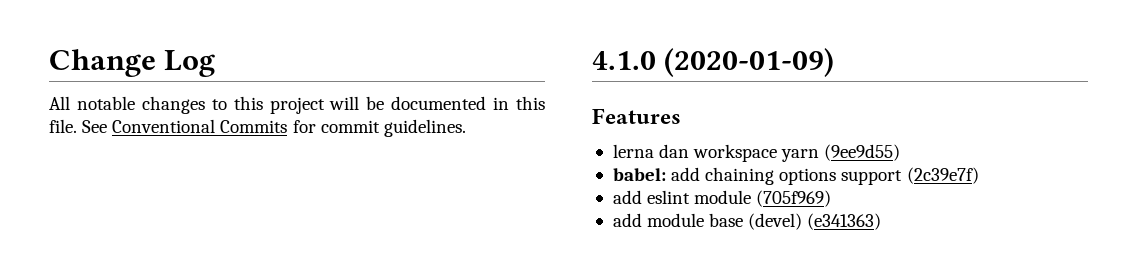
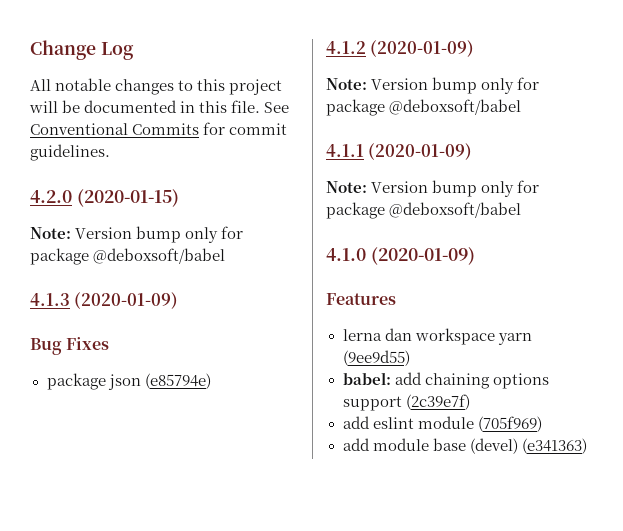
+ 4.2.0 (2020-01-15)
+ Note: Version bump only for package @deboxsoft/babel
+ 4.1.3 (2020-01-09)
+ Bug Fixes
+ package json (e85794e)
+ 4.1.2 (2020-01-09)
+ Note: Version bump only for package @deboxsoft/babel
+ 4.1.1 (2020-01-09)
+ Note: Version bump only for package @deboxsoft/babel

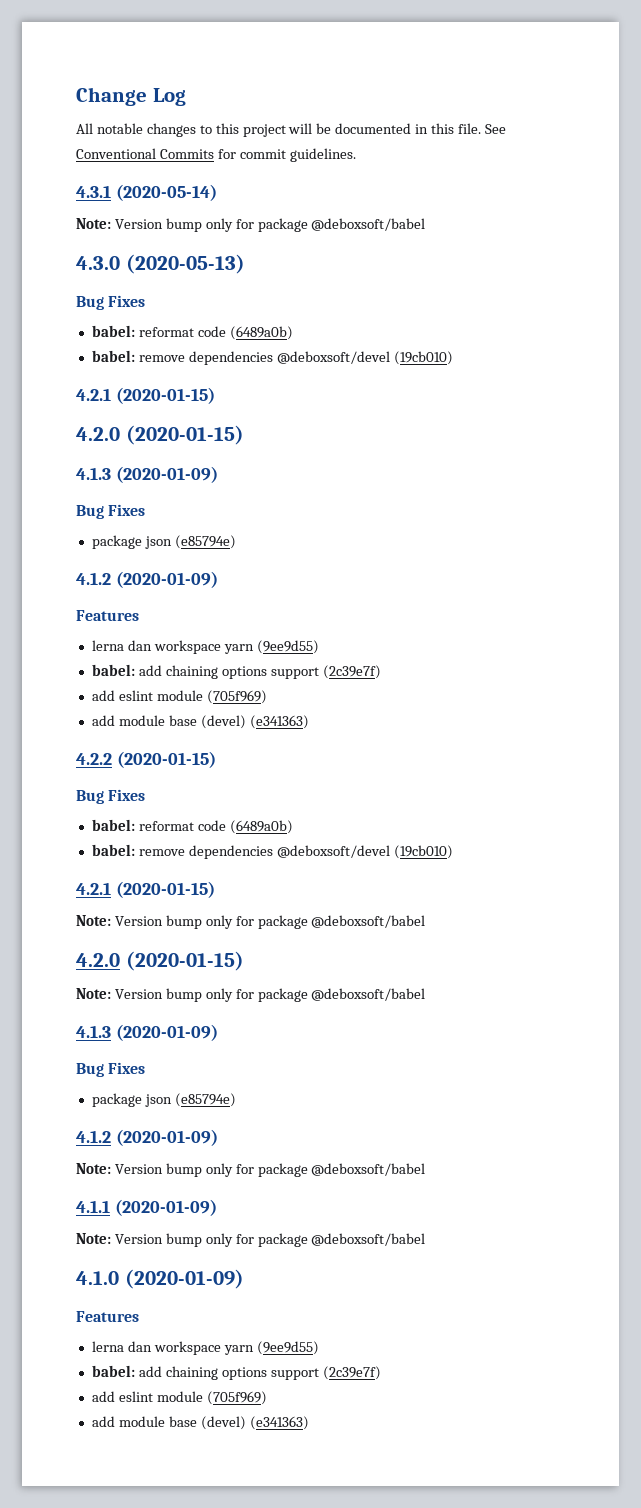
+ 4.3.1 (2020-05-14)
+ Note: Version bump only for package @deboxsoft/babel
+ 4.3.0 (2020-05-13)
+ Bug Fixes
+ babel: reformat code (6489a0b)
+ babel: remove dependencies @deboxsoft/devel (19cb010)
+ 4.2.1 (2020-01-15)
+ 4.2.0 (2020-01-15)
+ 4.1.3 (2020-01-09)
+ Bug Fixes
+ package json (e85794e)
+ 4.1.2 (2020-01-09)
+ Features
+ lerna dan workspace yarn (9ee9d55)
+ babel: add chaining options support (2c39e7f)
+ add eslint module (705f969)
+ add module base (devel) (e341363)
+ 4.2.2 (2020-01-15)
+ Bug Fixes
+ babel: reformat code (6489a0b)
+ babel: remove dependencies @deboxsoft/devel (19cb010)
+ 4.2.1 (2020-01-15)
+ Note: Version bump only for package @deboxsoft/babel

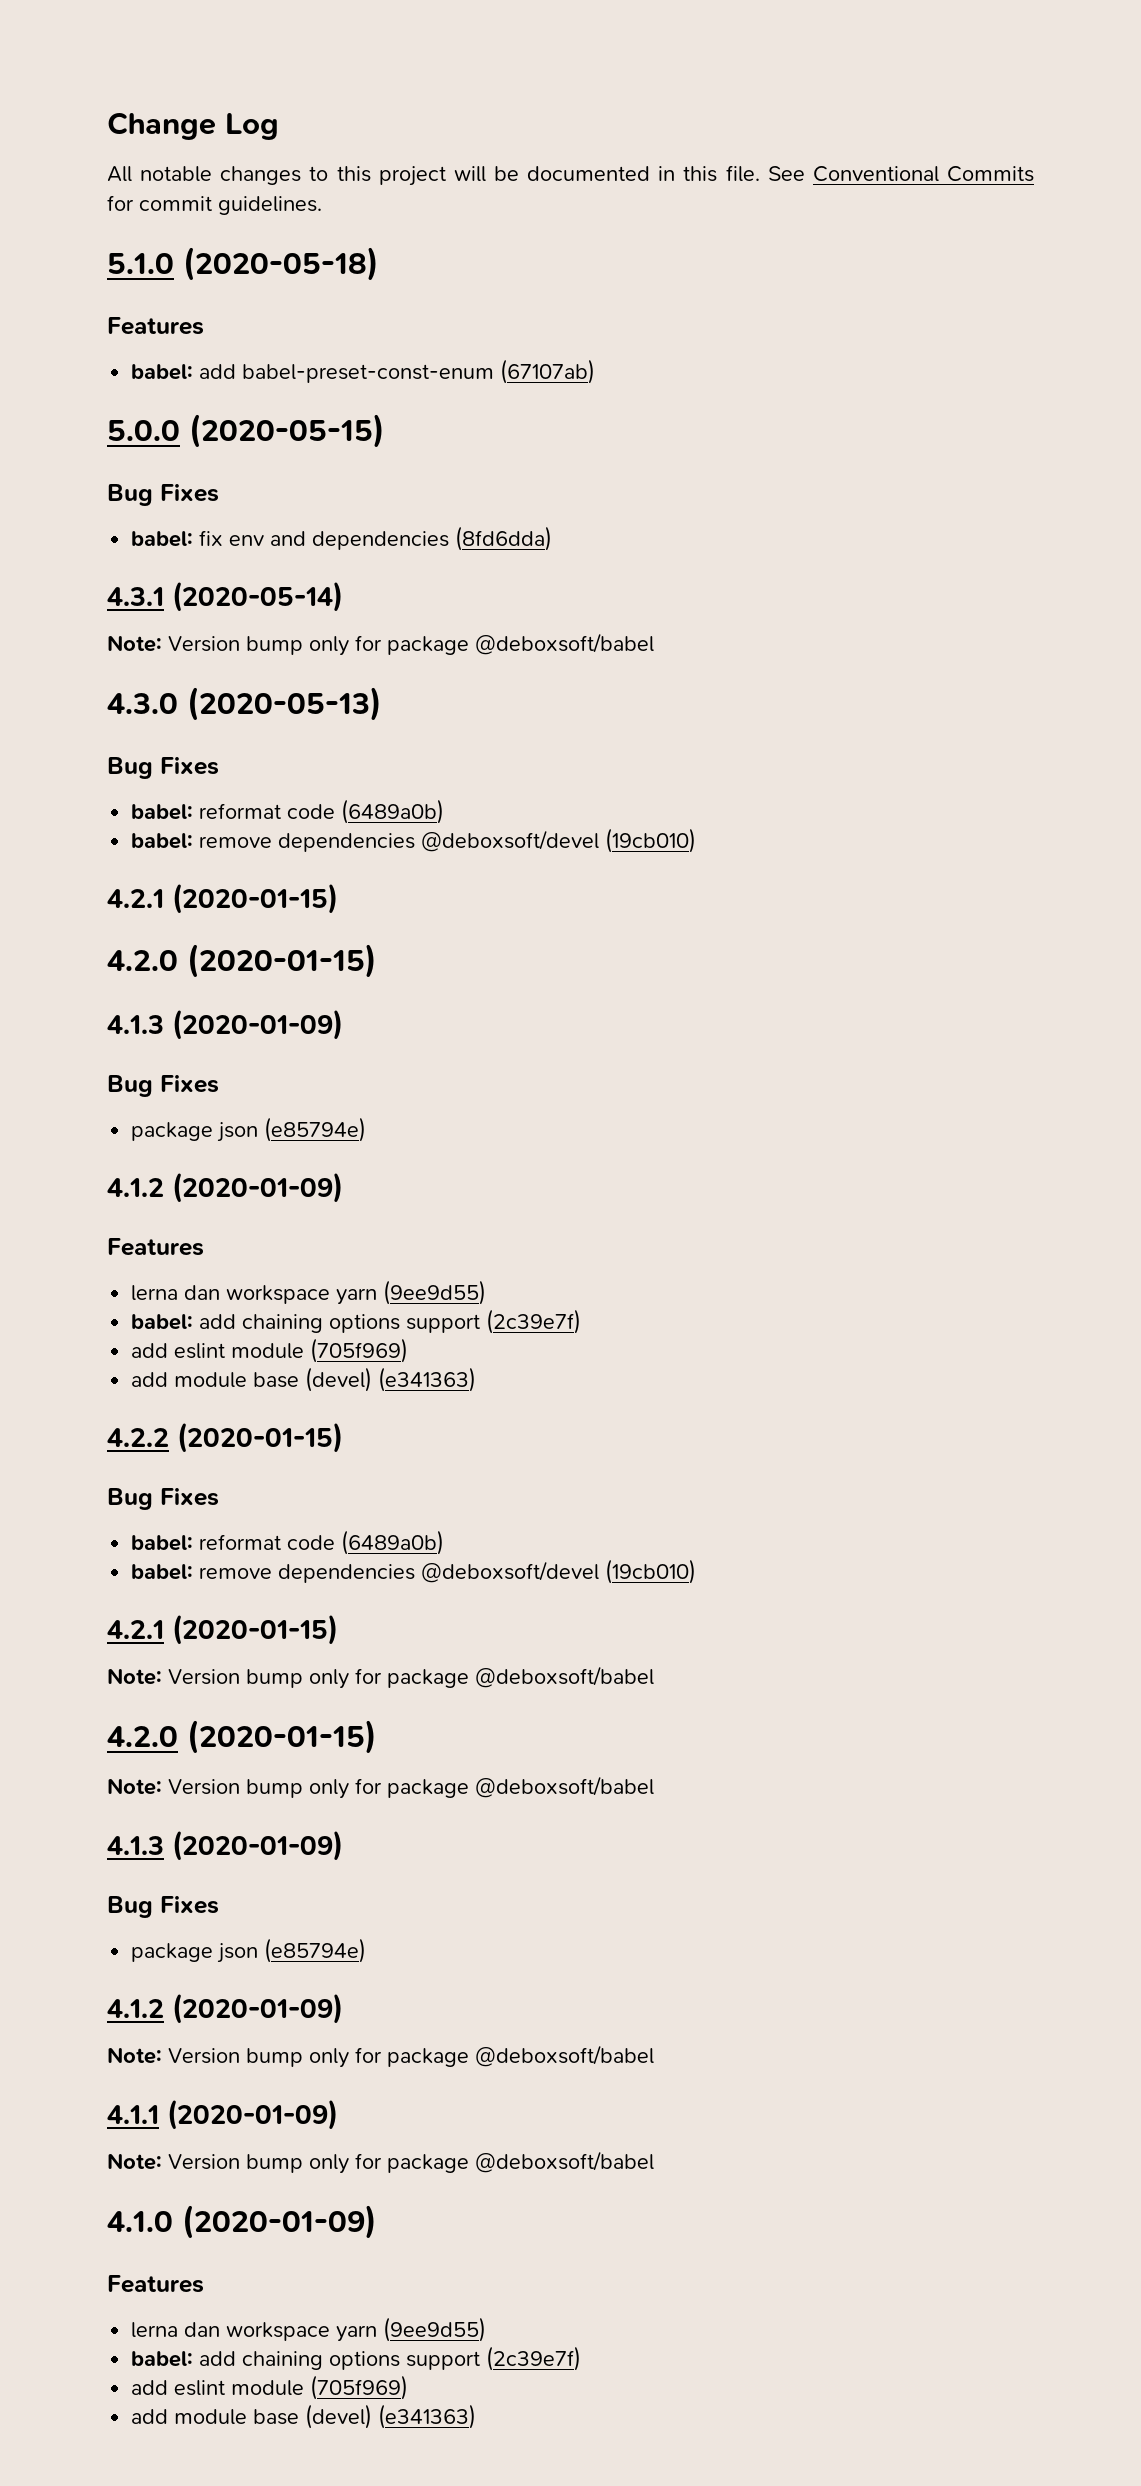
+ 5.1.0 (2020-05-18)
+ Features
+ babel: add babel-preset-const-enum (67107ab)
+ 5.0.0 (2020-05-15)
+ Bug Fixes
+ babel: fix env and dependencies (8fd6dda)

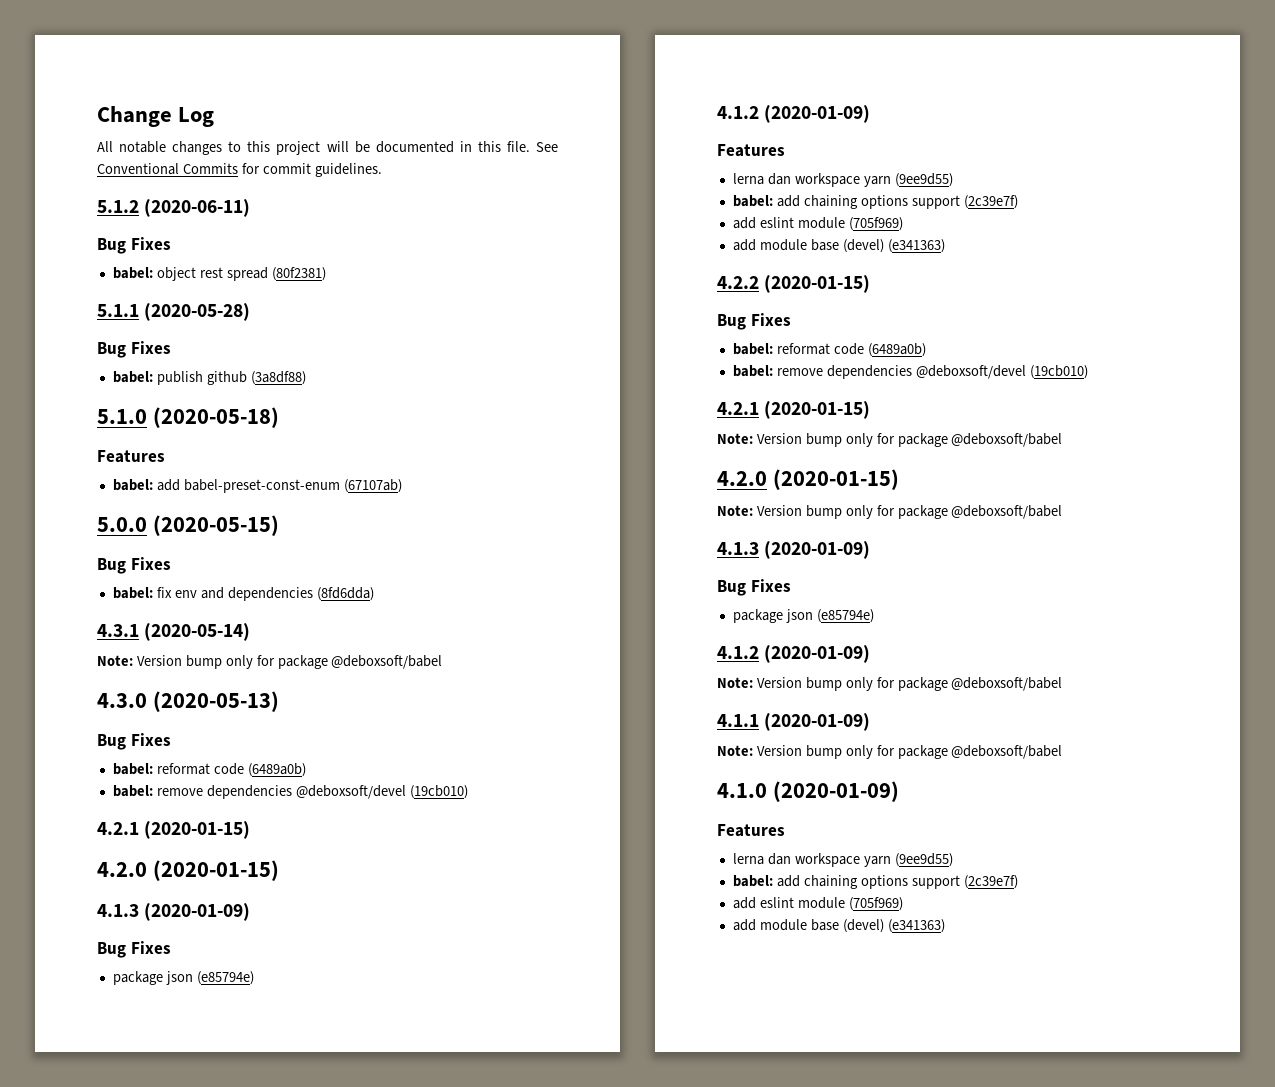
+ 5.1.2 (2020-06-11)
+ Bug Fixes
+ babel: object rest spread (80f2381)
+ 5.1.1 (2020-05-28)
+ Bug Fixes
+ babel: publish github (3a8df88)

